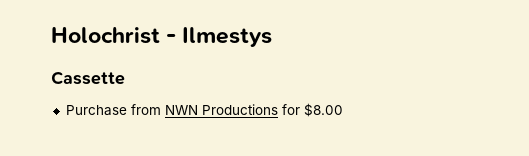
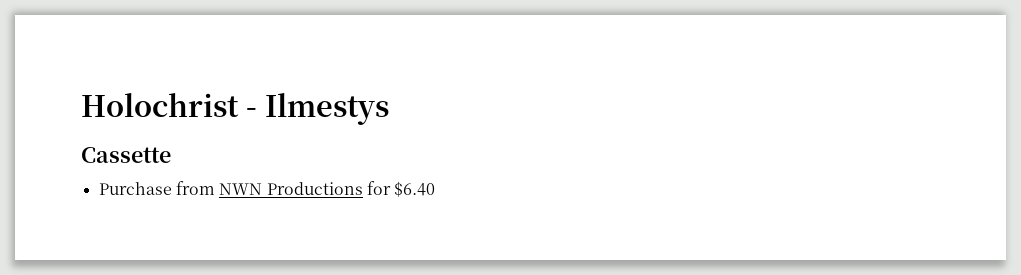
- Purchase from NWN Productions for $8.00
+ Purchase from NWN Productions for $6.40

